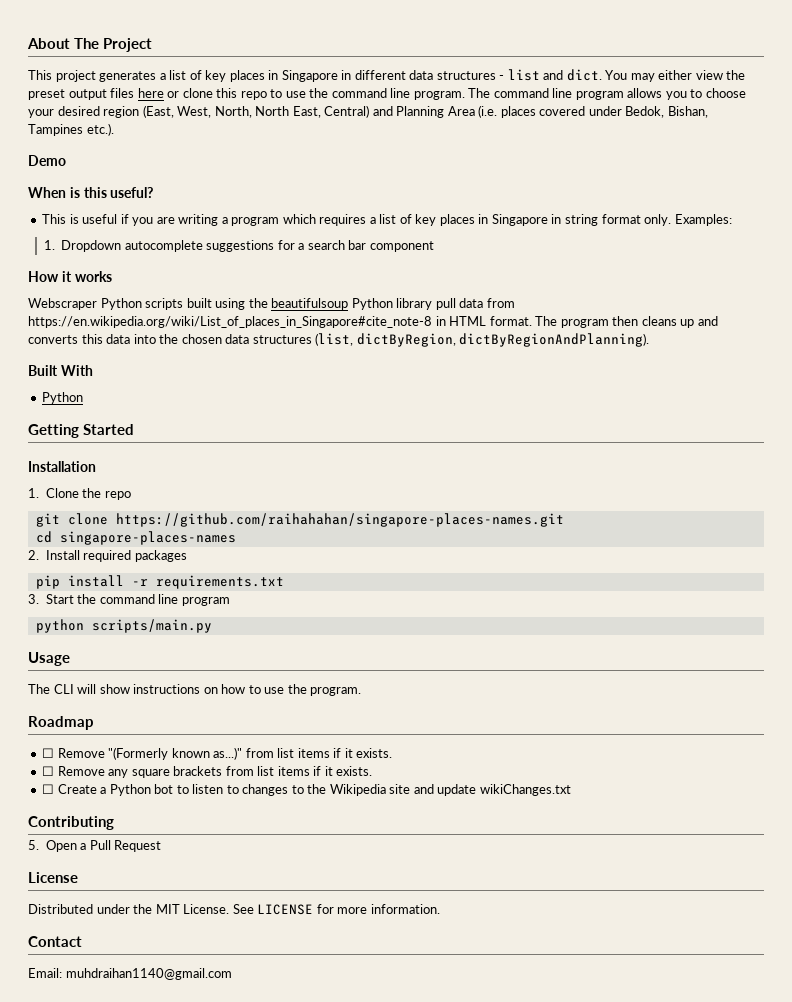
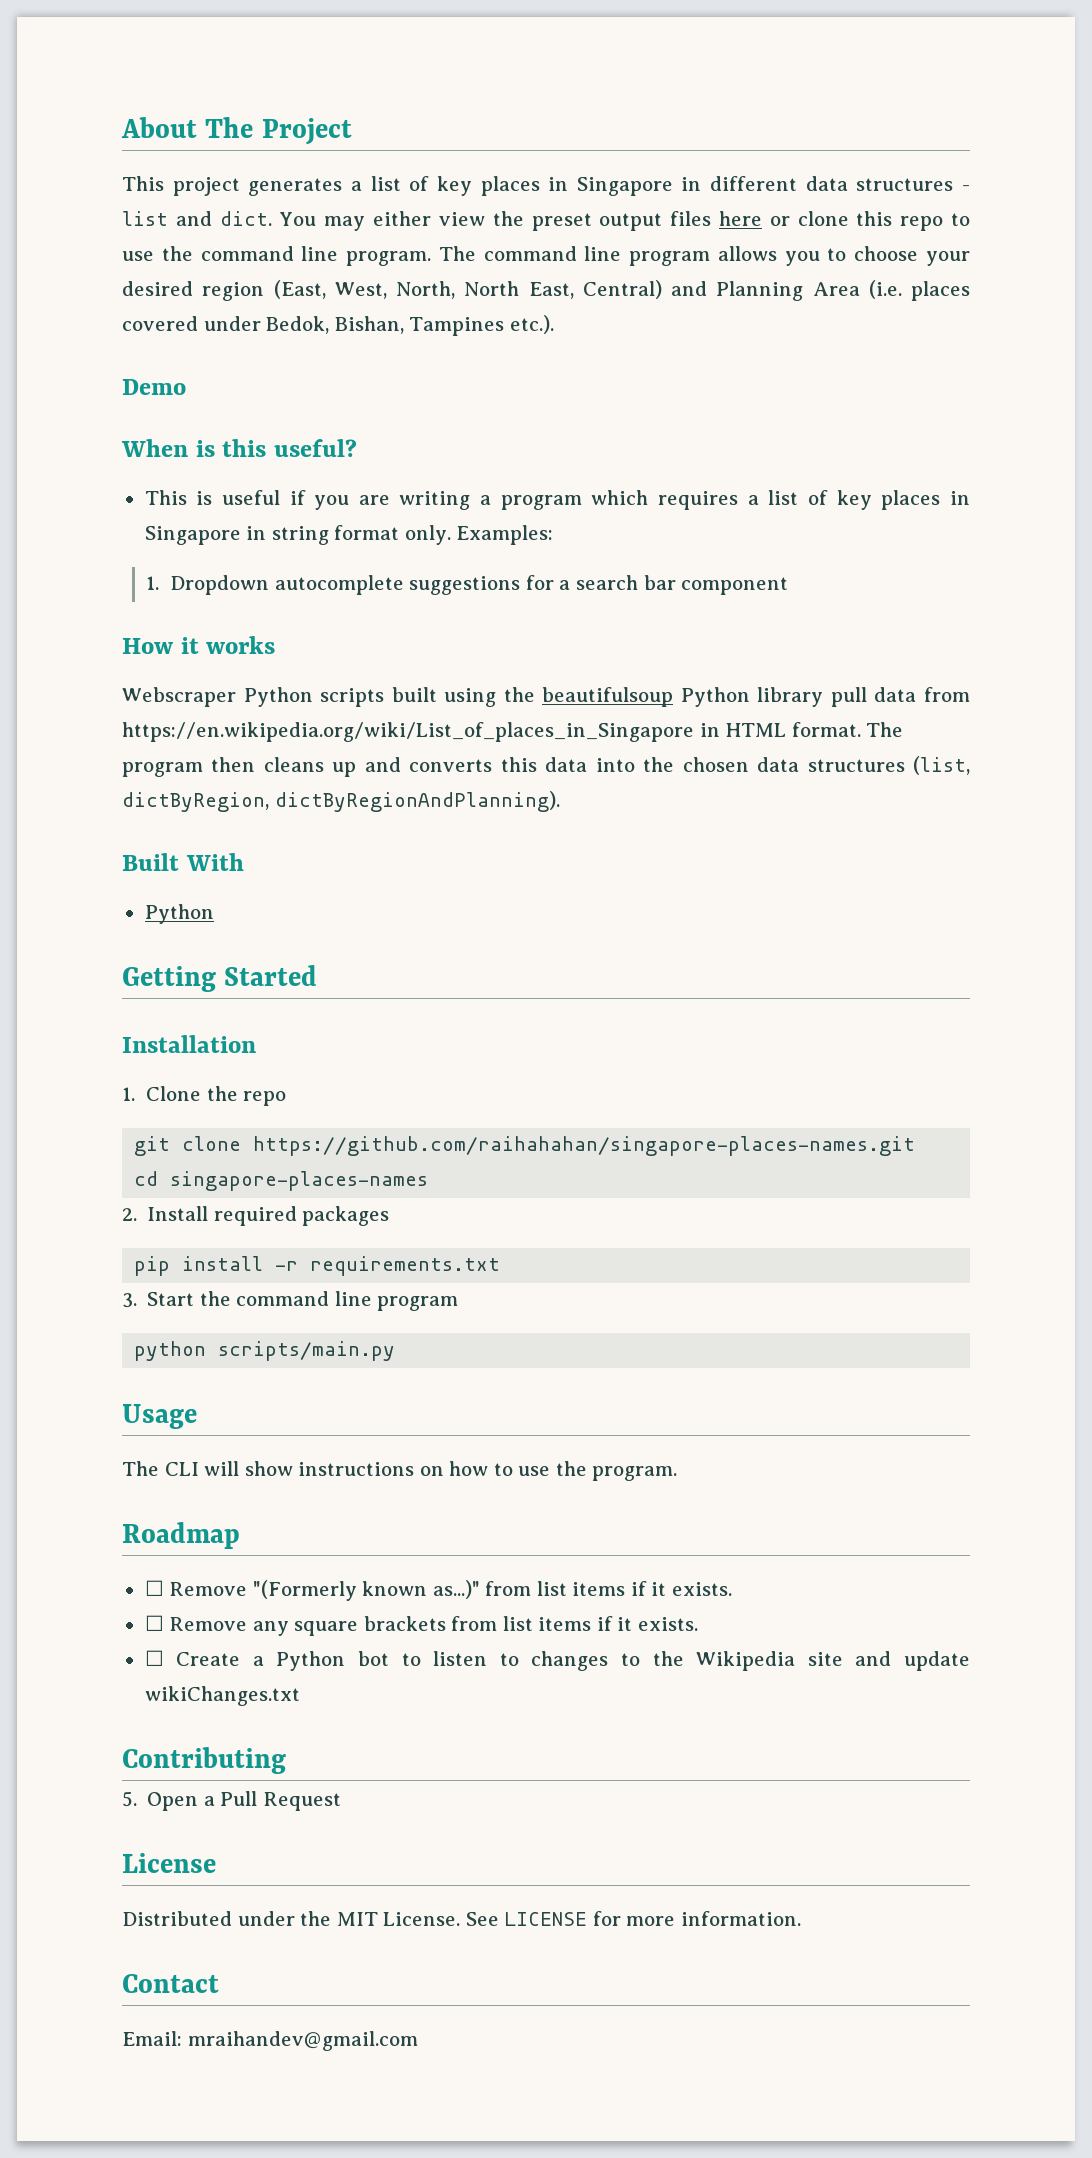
- Webscraper Python scripts built using the beautifulsoup Python library pull data from https://en.wikipedia.org/wiki/List_of_places_in_Singapore#cite_note-8 in HTML format.
+ Webscraper Python scripts built using the beautifulsoup Python library pull data from https://en.wikipedia.org/wiki/List_of_places_in_Singapore in HTML format.
- Email: muhdraihan1140@gmail.com
+ Email: mraihandev@gmail.com

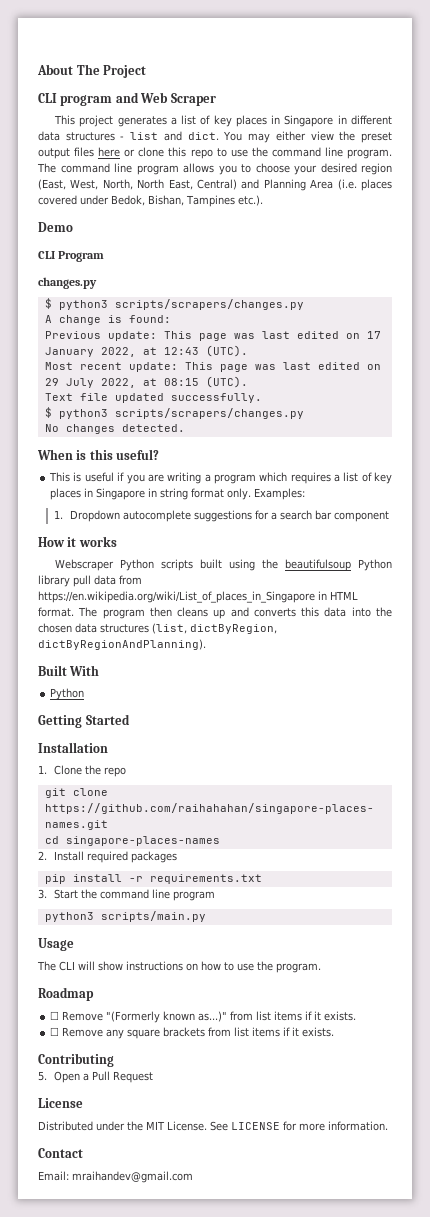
+ CLI program and Web Scraper
+ CLI Program
+ changes.py
+ $ python3 scripts/scrapers/changes.py
+ A change is found:
+ Previous update: This page was last edited on 17 January 2022, at 12:43 (UTC).
+ Most recent update: This page was last edited on 29 July 2022, at 08:15 (UTC).
+ Text file updated successfully.
+ $ python3 scripts/scrapers/changes.py
+ No changes detected.
- python scripts/main.py
+ python3 scripts/main.py
- ☐ Create a Python bot to listen to changes to the Wikipedia site and update wikiChanges.txt

